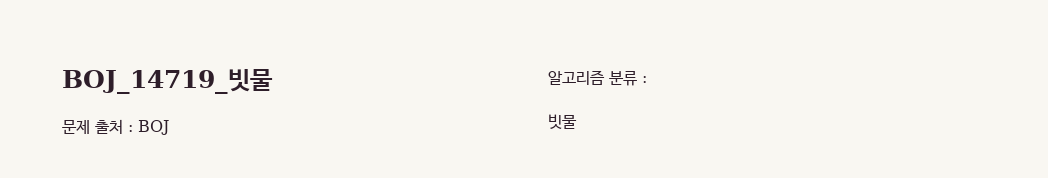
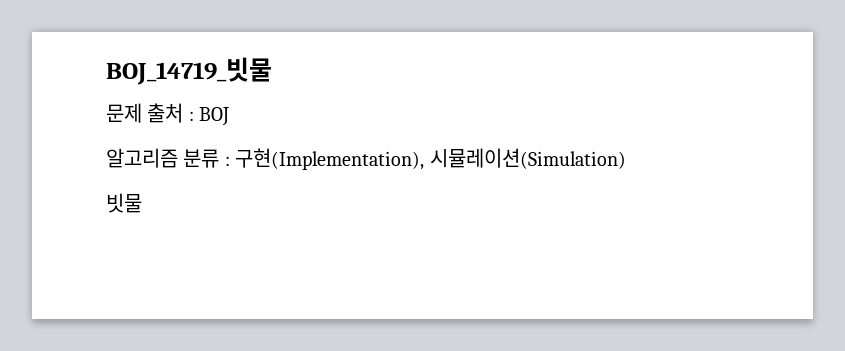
- 알고리즘 분류 :
+ 알고리즘 분류 : 구현(Implementation), 시뮬레이션(Simulation)

